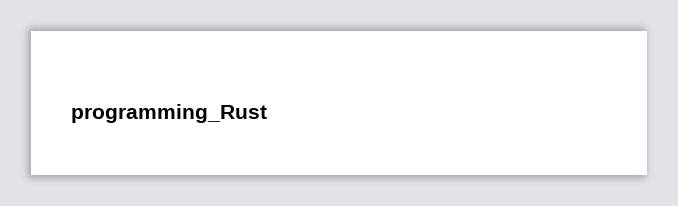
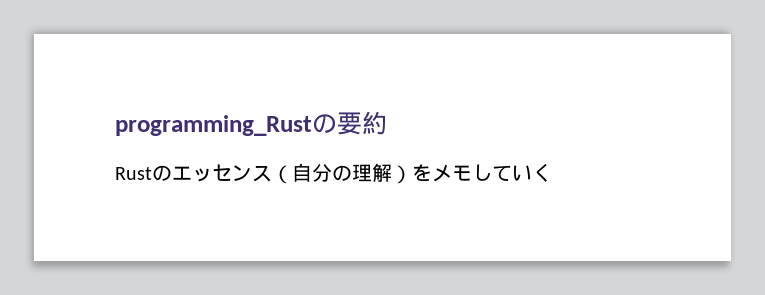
- programming_Rust
+ programming_Rustの要約
+ Rustのエッセンス（自分の理解）をメモしていく

